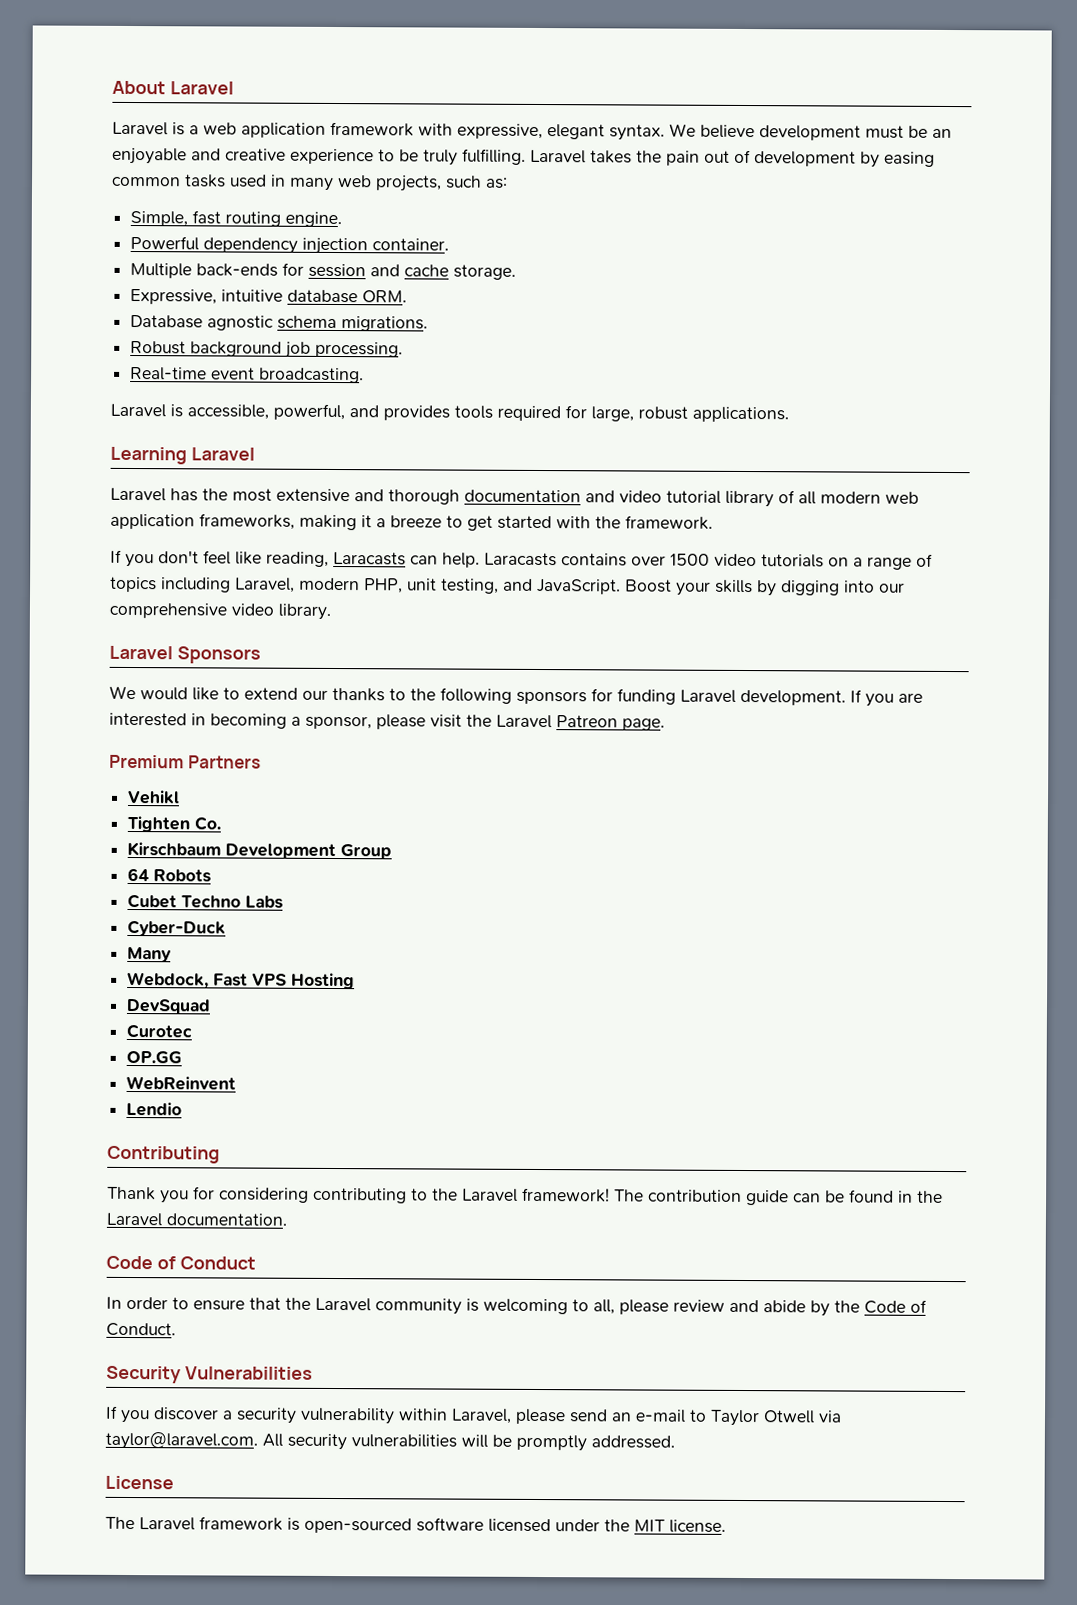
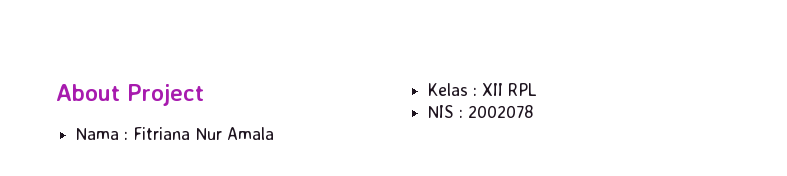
- About Laravel
- Laravel is a web application framework with expressive, elegant syntax. We believe development must be an enjoyable and creative experience to be truly fulfilling. Laravel takes the pain out of development by easing common tasks used in many web projects, such as:
- Simple, fast routing engine.
- Powerful dependency injection container.
- Multiple back-ends for session and cache storage.
- Expressive, intuitive database ORM.
- Database agnostic schema migrations.
- Robust background job processing.
- Real-time event broadcasting.
- Laravel is accessible, powerful, and provides tools required for large, robust applications.
- Learning Laravel
- Laravel has the most extensive and thorough documentation and video tutorial library of all modern web application frameworks, making it a breeze to get started with the framework.
- If you don't feel like reading, Laracasts can help. Laracasts contains over 1500 video tutorials on a range of topics including Laravel, modern PHP, unit testing, and JavaScript. Boost your skills by digging into our comprehensive video library.
- Laravel Sponsors
- We would like to extend our thanks to the following sponsors for funding Laravel development. If you are interested in becoming a sponsor, please visit the Laravel Patreon page.
- Premium Partners
- Vehikl
- Tighten Co.
- Kirschbaum Development Group
- 64 Robots
- Cubet Techno Labs
- Cyber-Duck
- Many
- Webdock, Fast VPS Hosting
- DevSquad
- Curotec
- OP.GG
- WebReinvent
- Lendio
- Contributing
- Thank you for considering contributing to the Laravel framework! The contribution guide can be found in the Laravel documentation.
- Code of Conduct
- In order to ensure that the Laravel community is welcoming to all, please review and abide by the Code of Conduct.
- Security Vulnerabilities
- If you discover a security vulnerability within Laravel, please send an e-mail to Taylor Otwell via taylor@laravel.com. All security vulnerabilities will be promptly addressed.
- License
- The Laravel framework is open-sourced software licensed under the MIT license.
+ About Project
+ Nama : Fitriana Nur Amala
+ Kelas : XII RPL
+ NIS : 2002078

